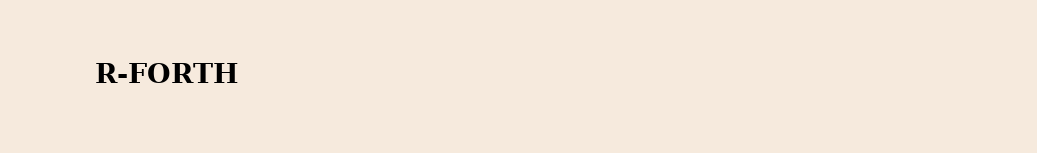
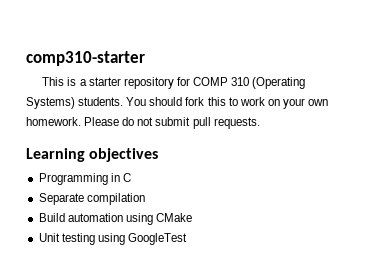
- R-FORTH
+ comp310-starter
+ This is a starter repository for COMP 310 (Operating Systems) students. You should fork this to work on your own homework. Please do not submit pull requests.
+ Learning objectives
+ Programming in C
+ Separate compilation
+ Build automation using CMake
+ Unit testing using GoogleTest

